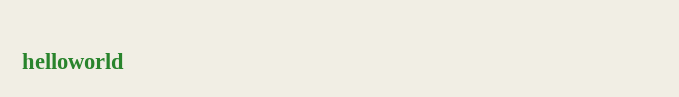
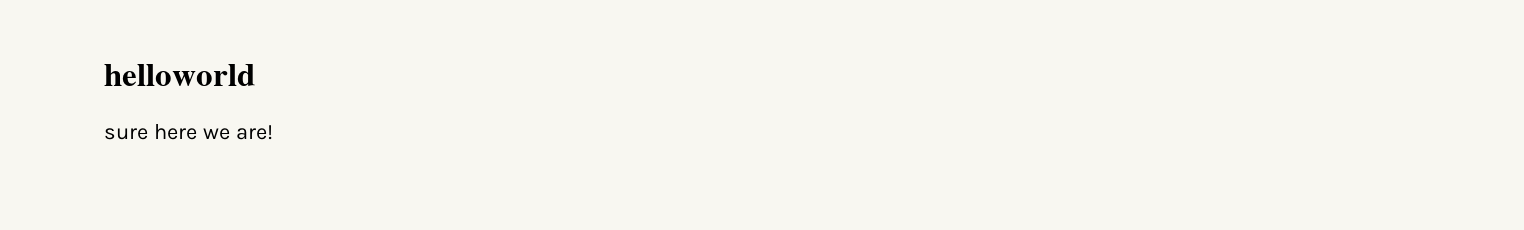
+ sure here we are!

